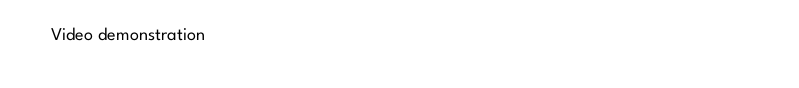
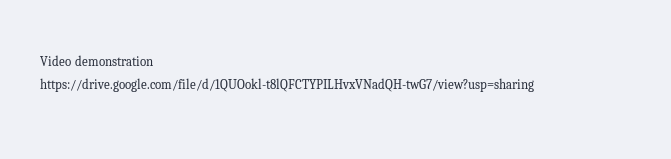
- Video demonstration
+ Video demonstration https://drive.google.com/file/d/1QUOokl-t8lQFCTYPILHvxVNadQH-twG7/view?usp=sharing

